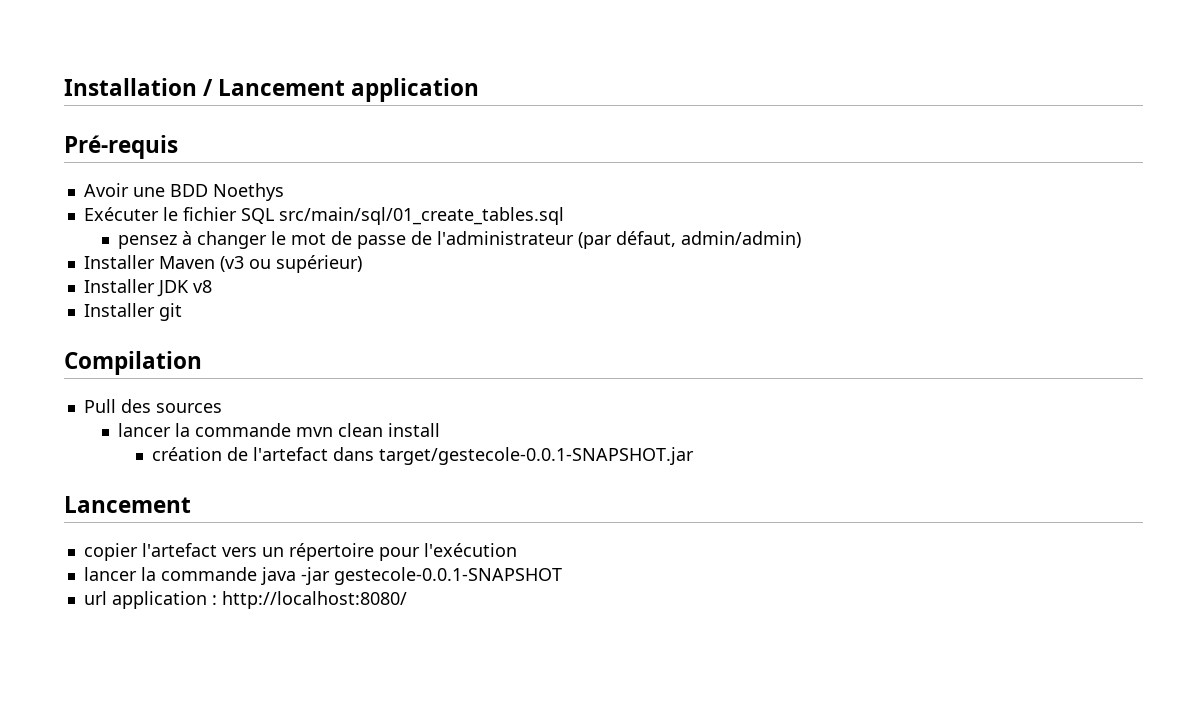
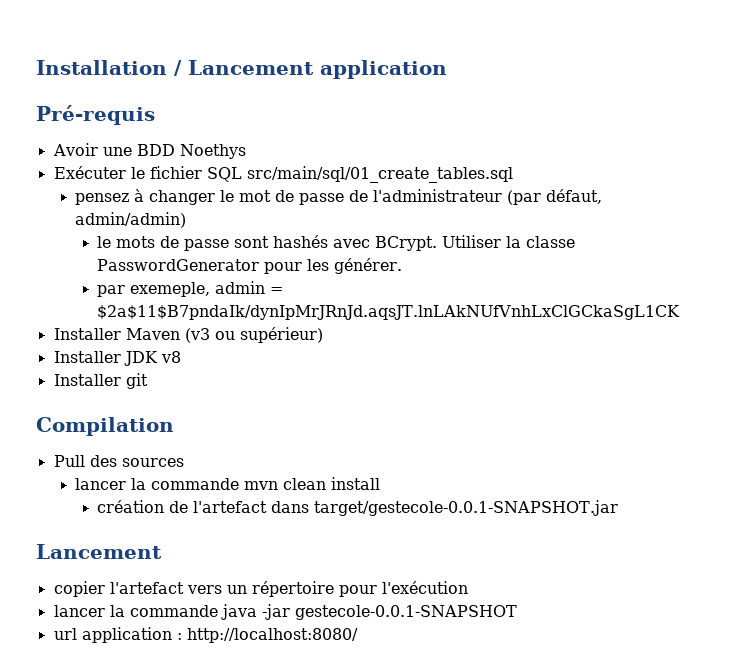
+ le mots de passe sont hashés avec BCrypt. Utiliser la classe PasswordGenerator pour les générer.
+ par exemeple, admin = $2a$11$B7pndaIk/dynIpMrJRnJd.aqsJT.lnLAkNUfVnhLxClGCkaSgL1CK

